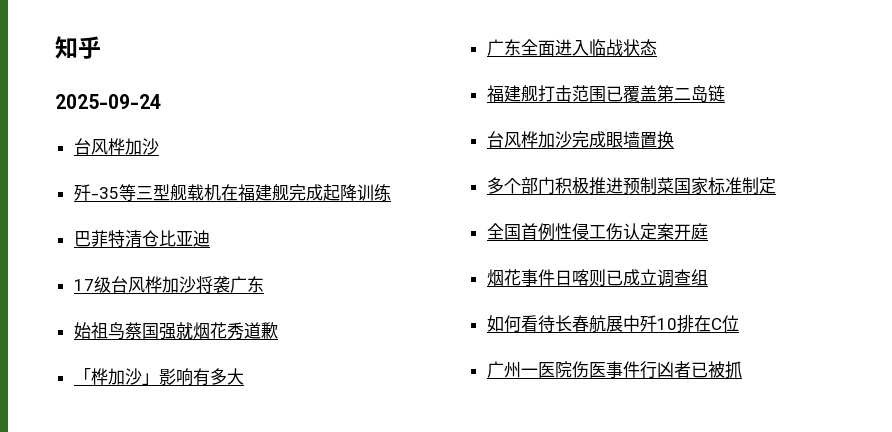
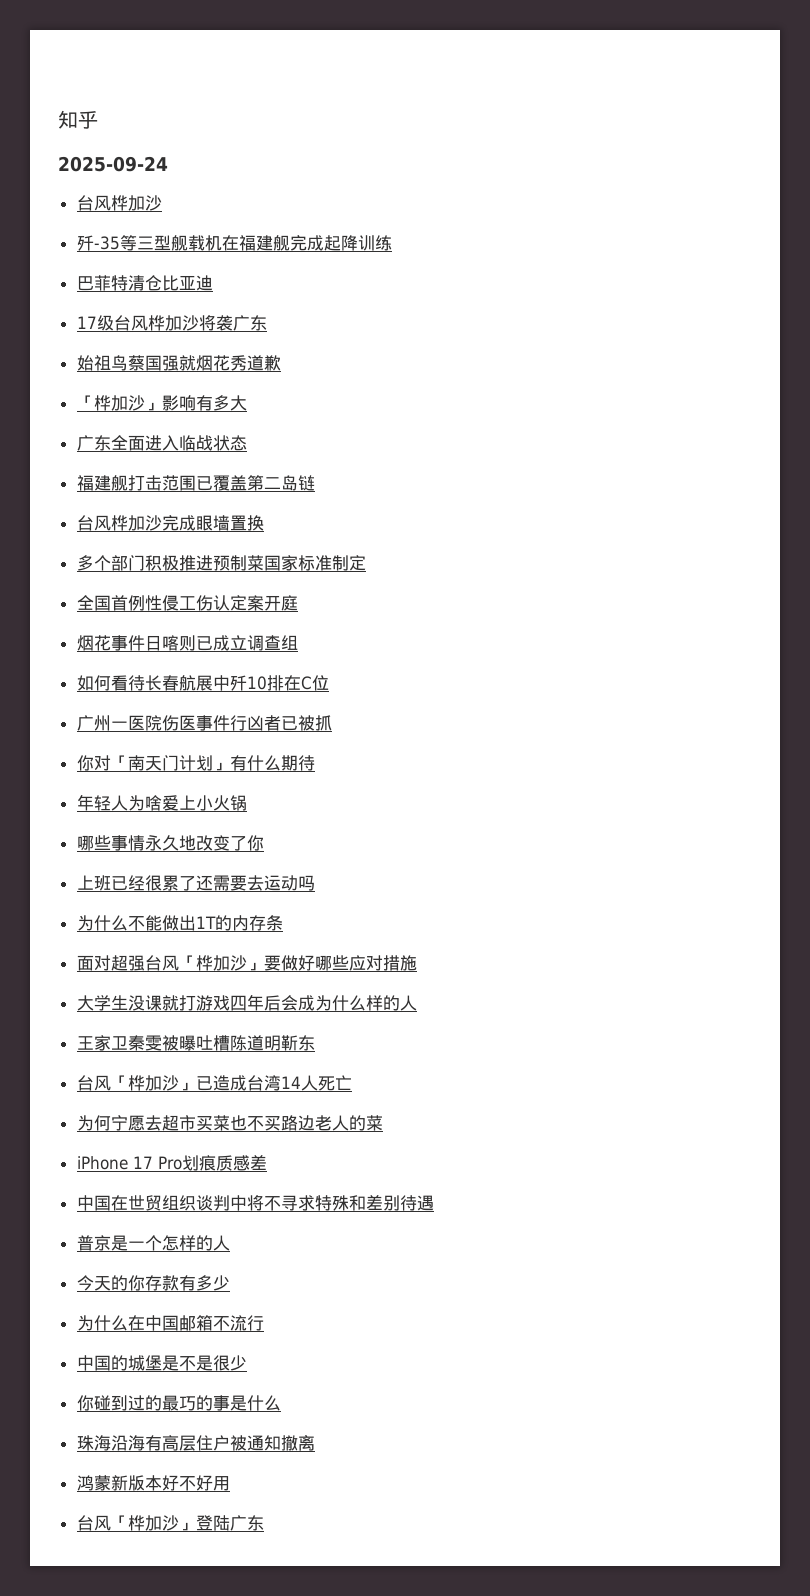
+ 你对「南天门计划」有什么期待
+ 年轻人为啥爱上小火锅
+ 哪些事情永久地改变了你
+ 上班已经很累了还需要去运动吗
+ 为什么不能做出1T的内存条
+ 面对超强台风「桦加沙」要做好哪些应对措施
+ 大学生没课就打游戏四年后会成为什么样的人
+ 王家卫秦雯被曝吐槽陈道明靳东
+ 台风「桦加沙」已造成台湾14人死亡
+ 为何宁愿去超市买菜也不买路边老人的菜
+ iPhone 17 Pro划痕质感差
+ 中国在世贸组织谈判中将不寻求特殊和差别待遇
+ 普京是一个怎样的人
+ 今天的你存款有多少
+ 为什么在中国邮箱不流行
+ 中国的城堡是不是很少
+ 你碰到过的最巧的事是什么
+ 珠海沿海有高层住户被通知撤离
+ 鸿蒙新版本好不好用
+ 台风「桦加沙」登陆广东

